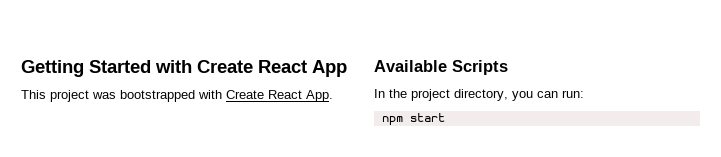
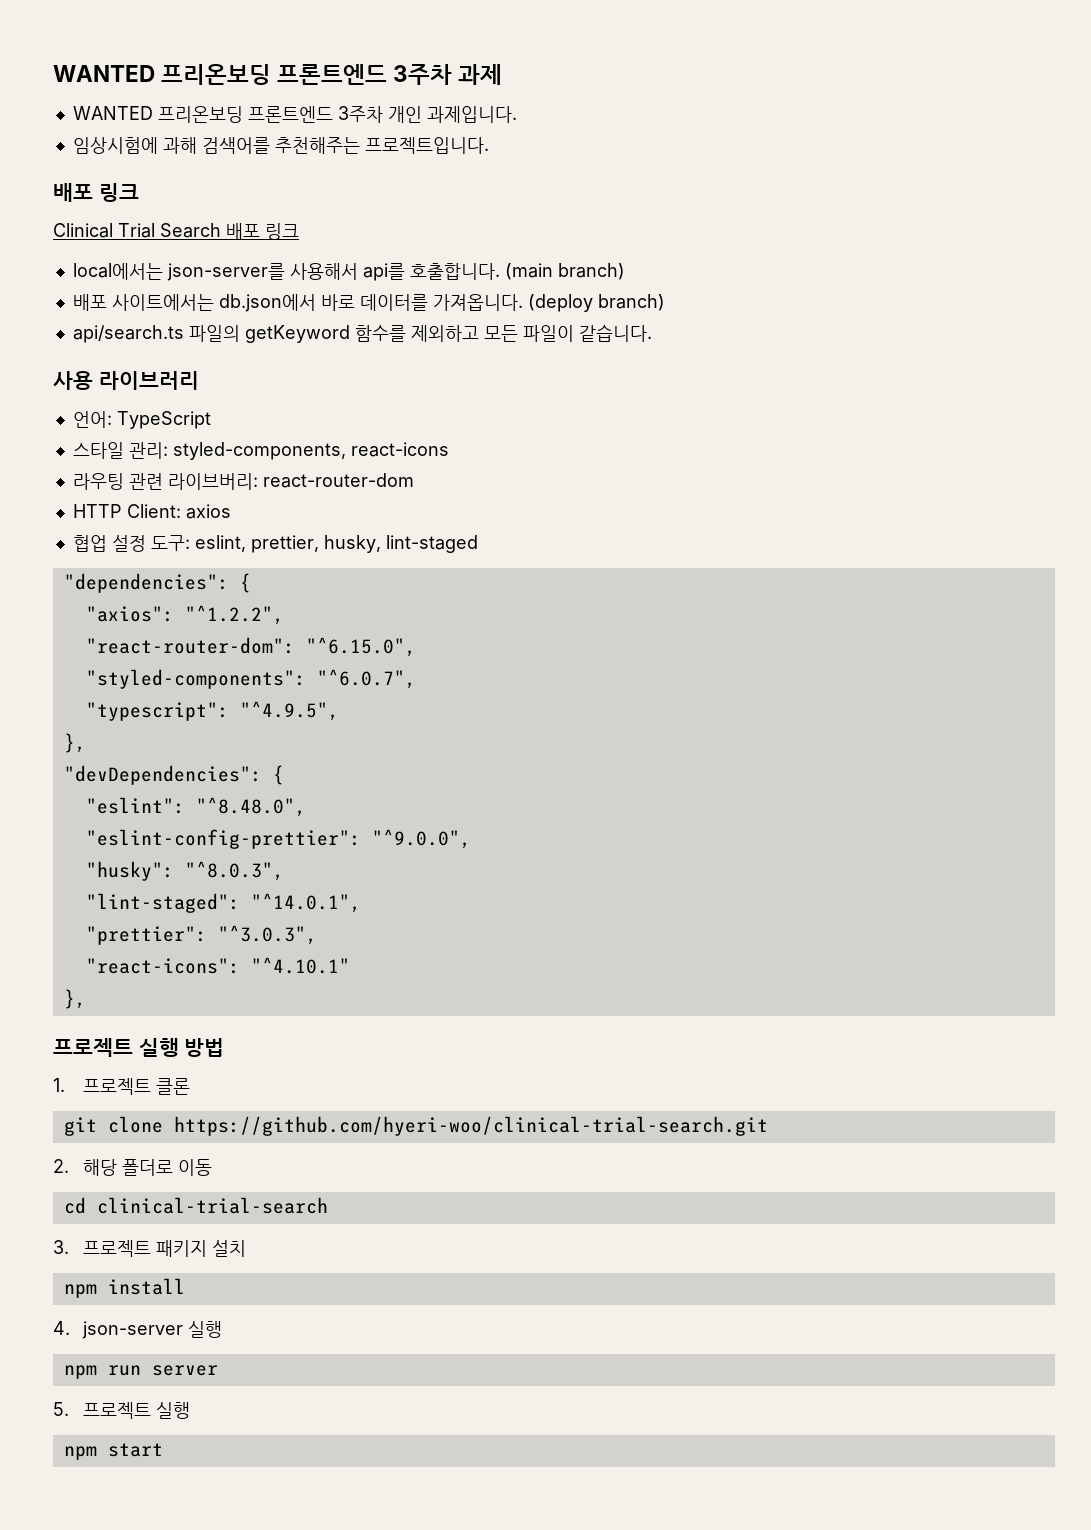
- Getting Started with Create React App
- This project was bootstrapped with Create React App.
- Available Scripts
- In the project directory, you can run:
+ WANTED 프리온보딩 프론트엔드 3주차 과제
+ WANTED 프리온보딩 프론트엔드 3주차 개인 과제입니다.
+ 임상시험에 과해 검색어를 추천해주는 프로젝트입니다.
+ 배포 링크
+ Clinical Trial Search 배포 링크
+ local에서는 json-server를 사용해서 api를 호출합니다. (main branch)
+ 배포 사이트에서는 db.json에서 바로 데이터를 가져옵니다. (deploy branch)
+ api/search.ts 파일의 getKeyword 함수를 제외하고 모든 파일이 같습니다.
+ 사용 라이브러리
+ 언어: TypeScript
+ 스타일 관리: styled-components, react-icons
+ 라우팅 관련 라이브버리: react-router-dom
+ HTTP Client: axios
+ 협업 설정 도구: eslint, prettier, husky, lint-staged
+ "dependencies": {
+ "axios": "^1.2.2",
+ "react-router-dom": "^6.15.0",
+ "styled-components": "^6.0.7",
+ "typescript": "^4.9.5",
+ },
+ "devDependencies": {
+ "eslint": "^8.48.0",
+ "eslint-config-prettier": "^9.0.0",
+ "husky": "^8.0.3",
+ "lint-staged": "^14.0.1",
+ "prettier": "^3.0.3",
+ "react-icons": "^4.10.1"
+ },
+ 프로젝트 실행 방법
+ 1. 프로젝트 클론
+ git clone https://github.com/hyeri-woo/clinical-trial-search.git
+ 2. 해당 폴더로 이동
+ cd clinical-trial-search
+ 3. 프로젝트 패키지 설치
+ npm install
+ 4. json-server 실행
+ npm run server
+ 5. 프로젝트 실행

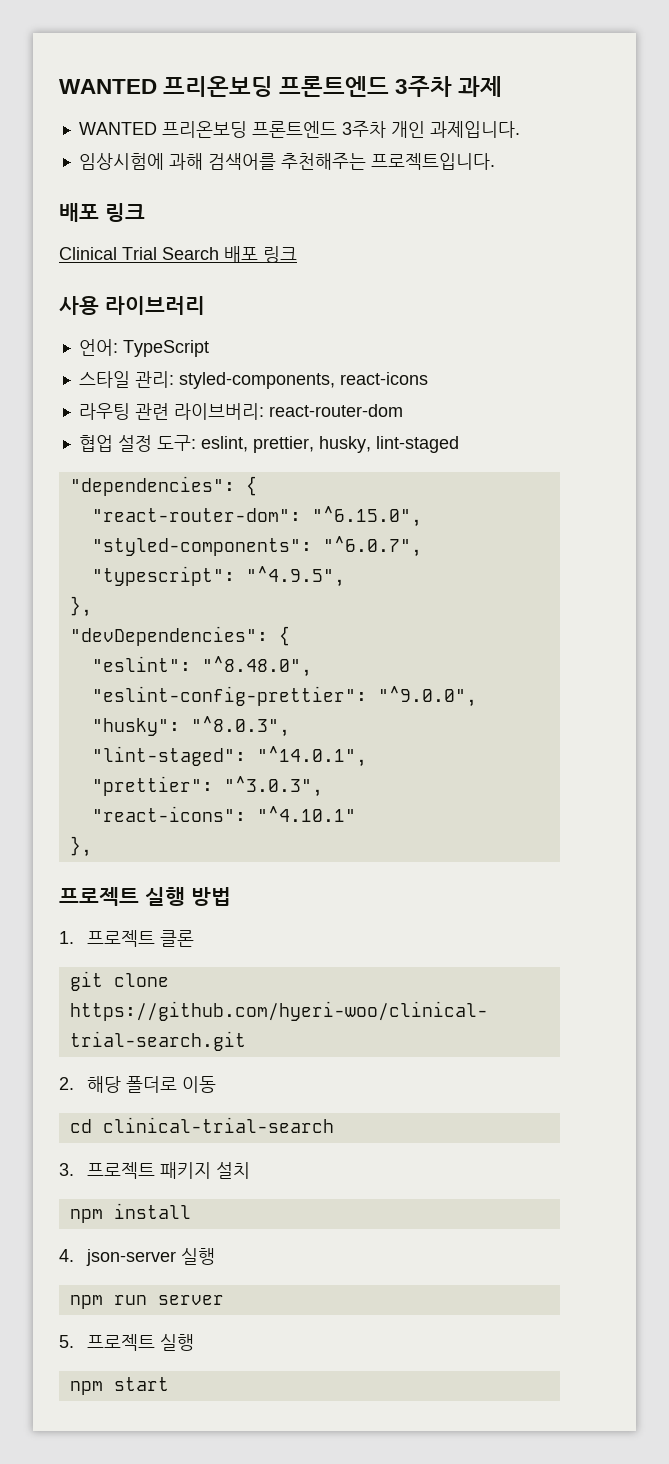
- local에서는 json-server를 사용해서 api를 호출합니다. (main branch)
- 배포 사이트에서는 db.json에서 바로 데이터를 가져옵니다. (deploy branch)
- api/search.ts 파일의 getKeyword 함수를 제외하고 모든 파일이 같습니다.
- HTTP Client: axios
- "axios": "^1.2.2",

